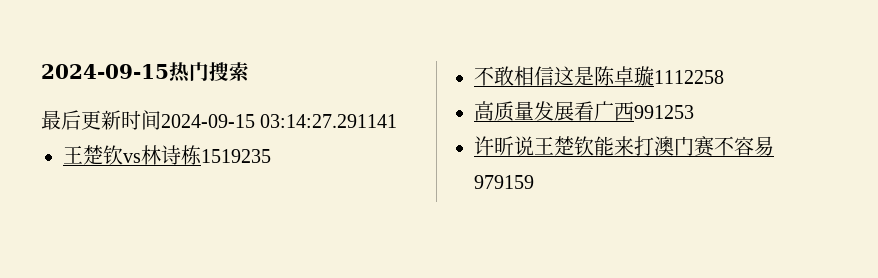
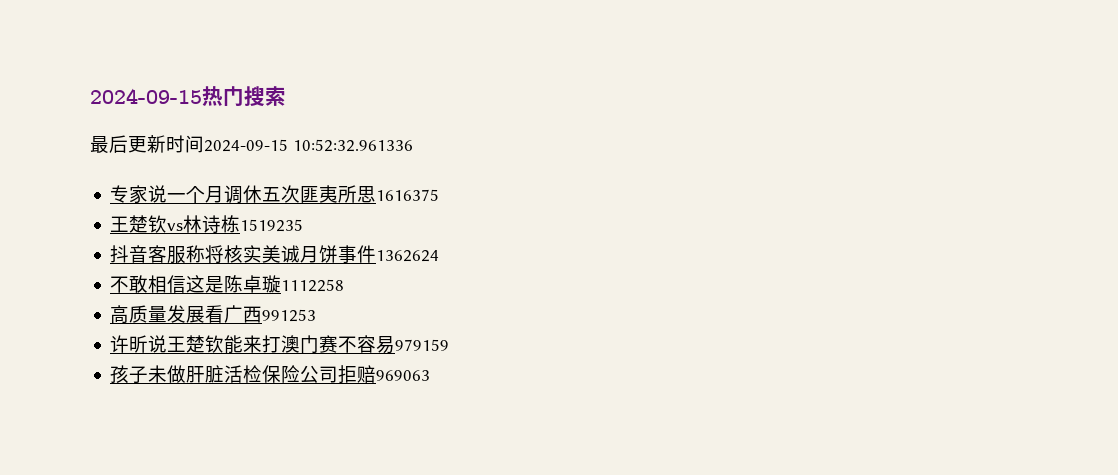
- 最后更新时间2024-09-15 03:14:27.291141
+ 最后更新时间2024-09-15 10:52:32.961336
+ 专家说一个月调休五次匪夷所思1616375
+ 抖音客服称将核实美诚月饼事件1362624
+ 孩子未做肝脏活检保险公司拒赔969063

